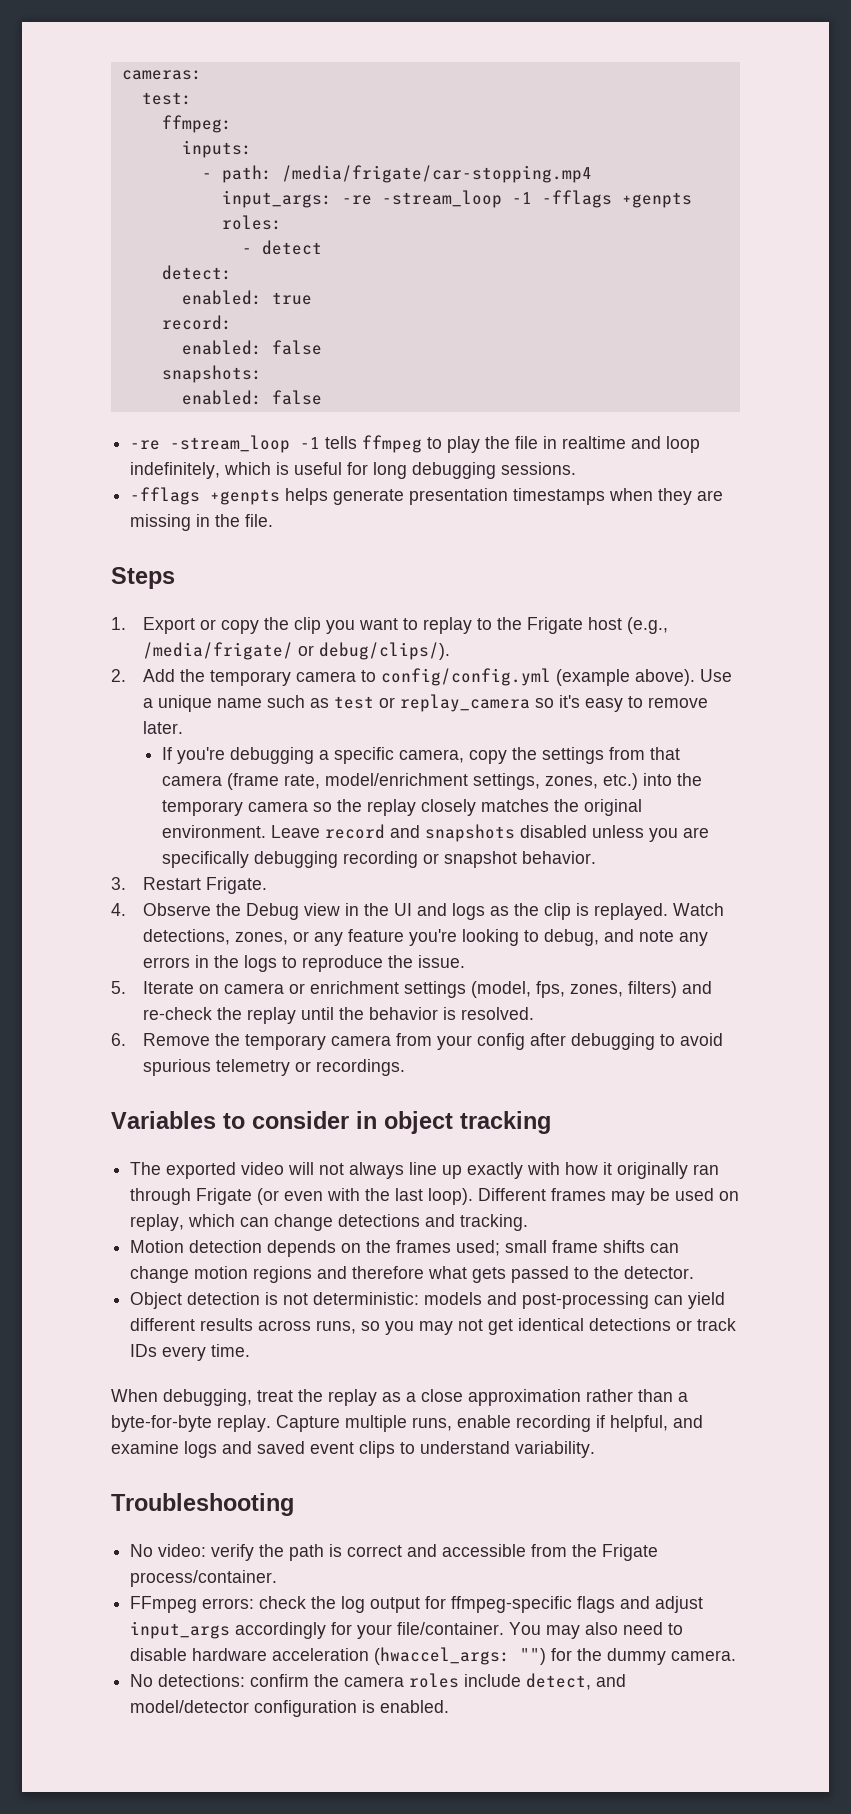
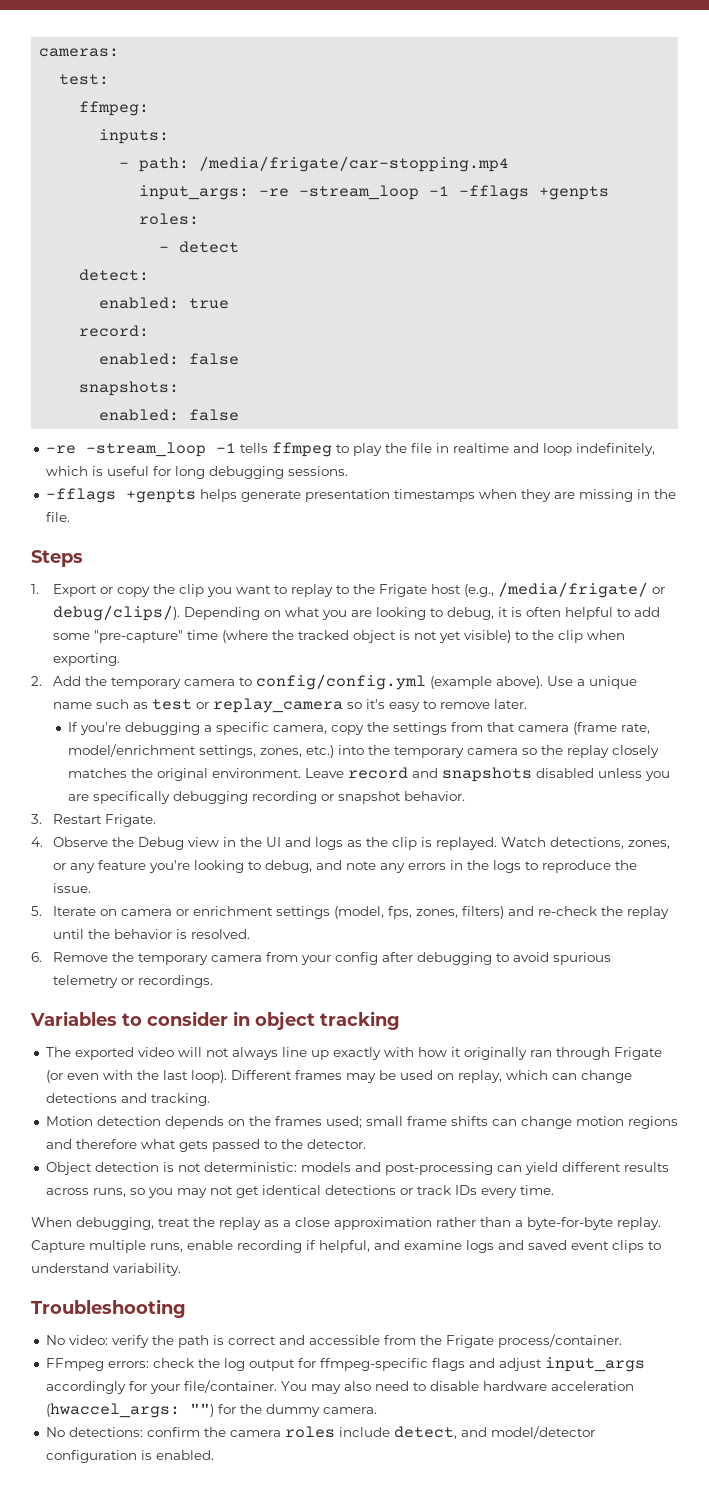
+ Depending on what you are looking to debug, it is often helpful to add some "pre-capture" time (where the tracked object is not yet visible) to the clip when exporting.

